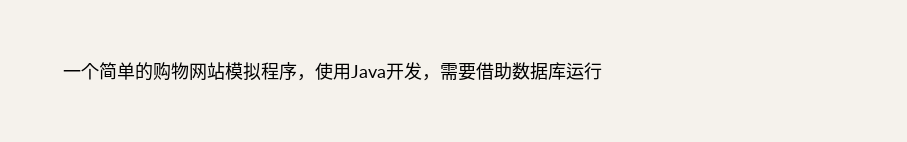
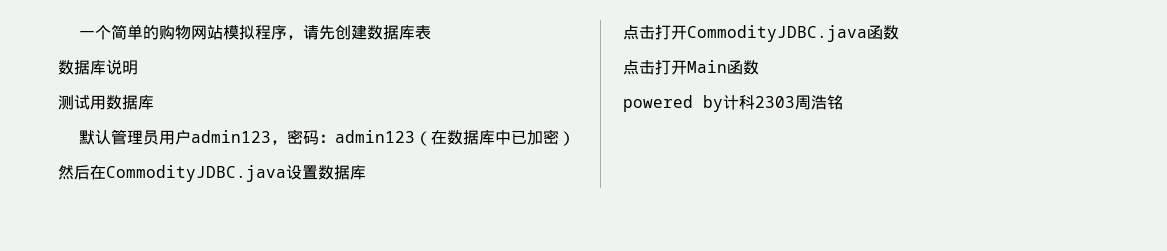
- 一个简单的购物网站模拟程序，使用Java开发，需要借助数据库运行
+ 一个简单的购物网站模拟程序，请先创建数据库表
+ 数据库说明
+ 测试用数据库
+ 默认管理员用户admin123，密码：admin123（在数据库中已加密）
+ 然后在CommodityJDBC.java设置数据库
+ 点击打开CommodityJDBC.java函数
+ 点击打开Main函数
+ powered by计科2303周浩铭

